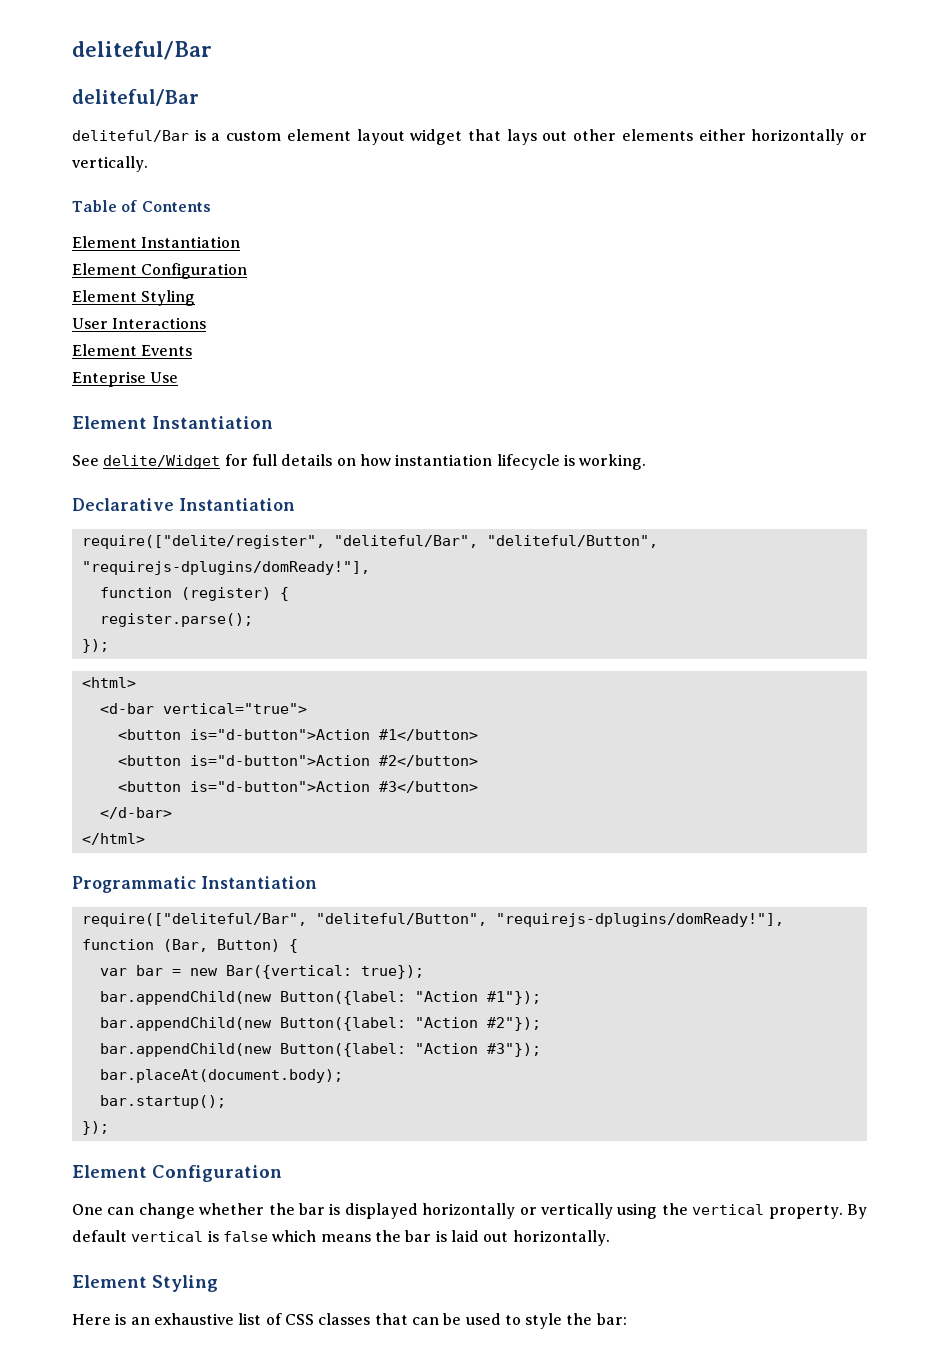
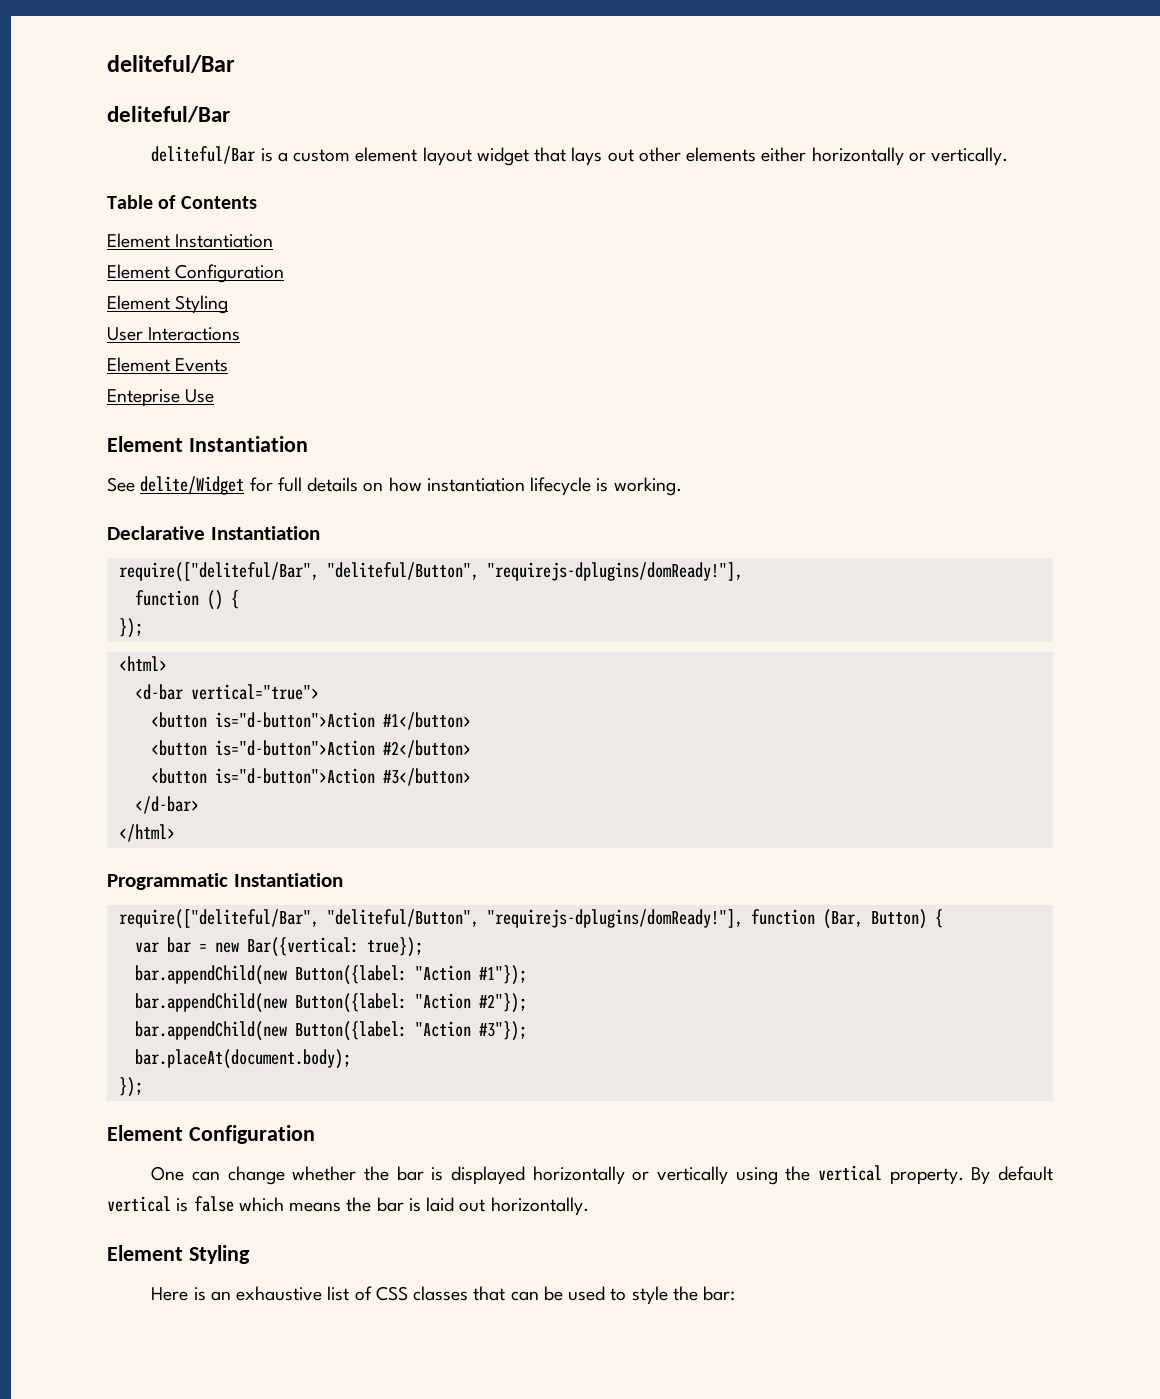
  Declarative Instantiation
- require(["delite/register", "deliteful/Bar", "deliteful/Button", "requirejs-dplugins/domReady!"],
+ require(["deliteful/Bar", "deliteful/Button", "requirejs-dplugins/domReady!"],
- function (register) {
- register.parse();
+ function () {
- bar.startup();

